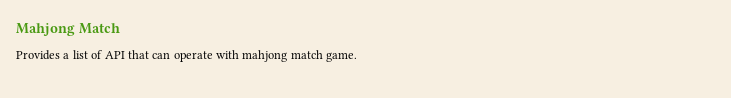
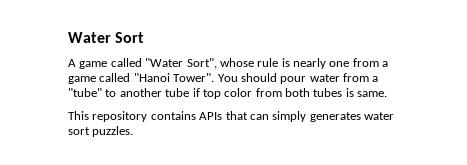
- Mahjong Match
- Provides a list of API that can operate with mahjong match game.
+ Water Sort
+ A game called "Water Sort", whose rule is nearly one from a game called "Hanoi Tower". You should pour water from a "tube" to another tube if top color from both tubes is same.
+ This repository contains APIs that can simply generates water sort puzzles.

